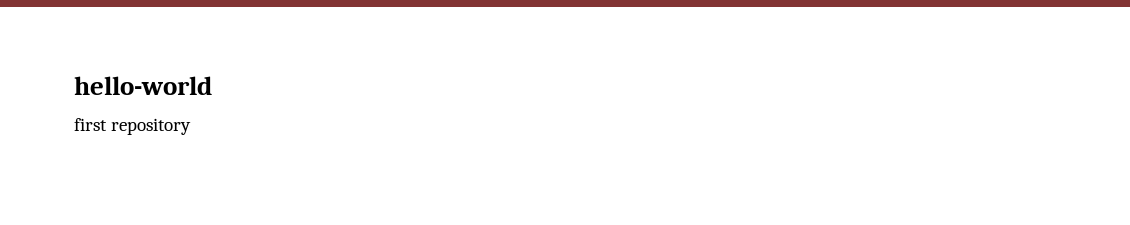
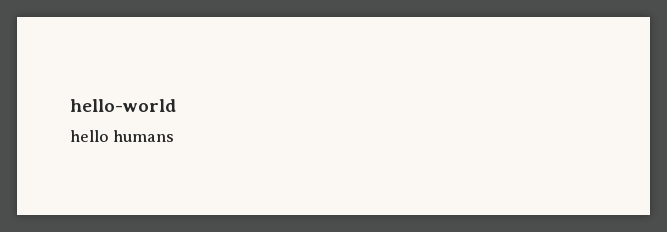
- first repository
+ hello humans

